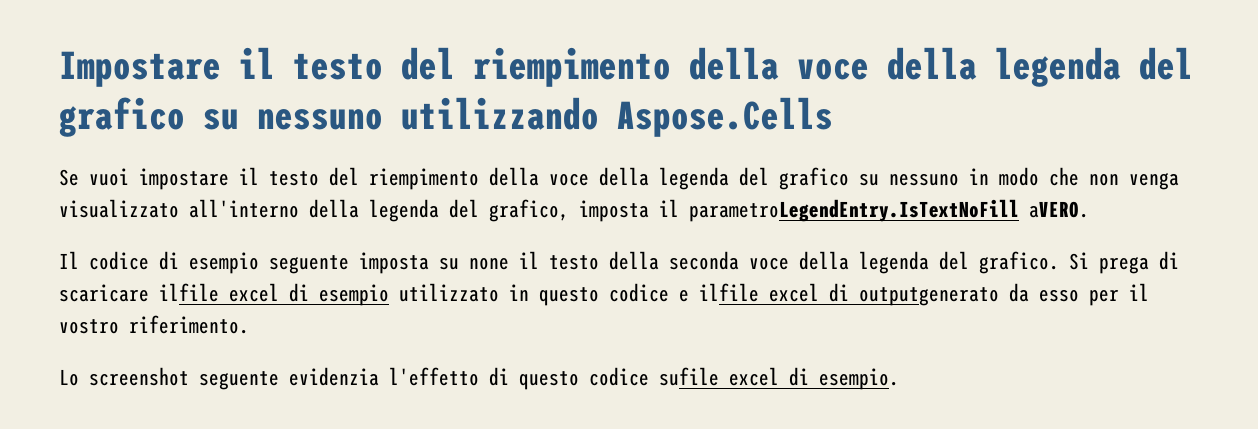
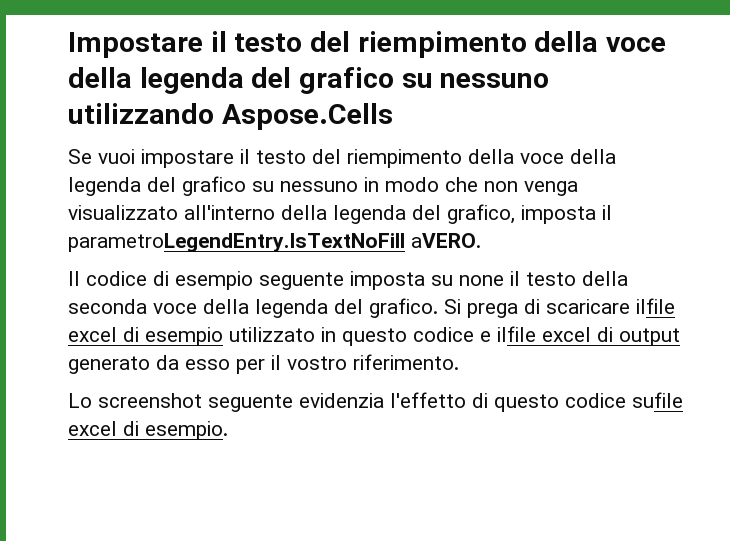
- Si prega di scaricare ilfile excel di esempio utilizzato in questo codice e ilfile excel di outputgenerato da esso per il vostro riferimento.
+ Si prega di scaricare ilfile excel di esempio utilizzato in questo codice e ilfile excel di output generato da esso per il vostro riferimento.

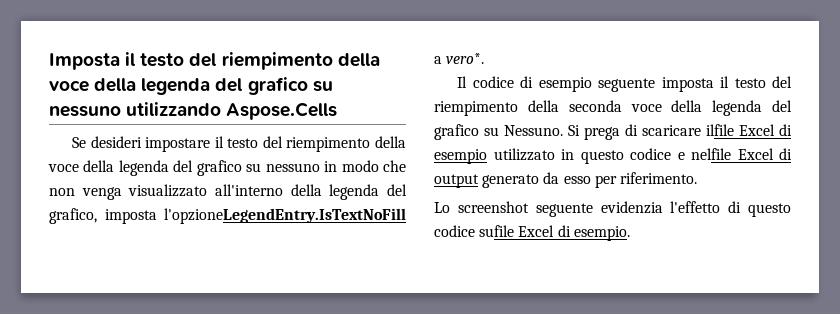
- Impostare il testo del riempimento della voce della legenda del grafico su nessuno utilizzando Aspose.Cells
+ Imposta il testo del riempimento della voce della legenda del grafico su nessuno utilizzando Aspose.Cells
- Se vuoi impostare il testo del riempimento della voce della legenda del grafico su nessuno in modo che non venga visualizzato all'interno della legenda del grafico, imposta il parametroLegendEntry.IsTextNoFill aVERO.
+ Se desideri impostare il testo del riempimento della voce della legenda del grafico su nessuno in modo che non venga visualizzato all'interno della legenda del grafico, imposta l'opzioneLegendEntry.IsTextNoFill a vero*.
- Il codice di esempio seguente imposta su none il testo della seconda voce della legenda del grafico.
+ Il codice di esempio seguente imposta il testo del riempimento della seconda voce della legenda del grafico su Nessuno.
- Si prega di scaricare ilfile excel di esempio utilizzato in questo codice e ilfile excel di output generato da esso per il vostro riferimento.
+ Si prega di scaricare ilfile Excel di esempio utilizzato in questo codice e nelfile Excel di output generato da esso per riferimento.
- Lo screenshot seguente evidenzia l'effetto di questo codice sufile excel di esempio.
+ Lo screenshot seguente evidenzia l'effetto di questo codice sufile Excel di esempio.

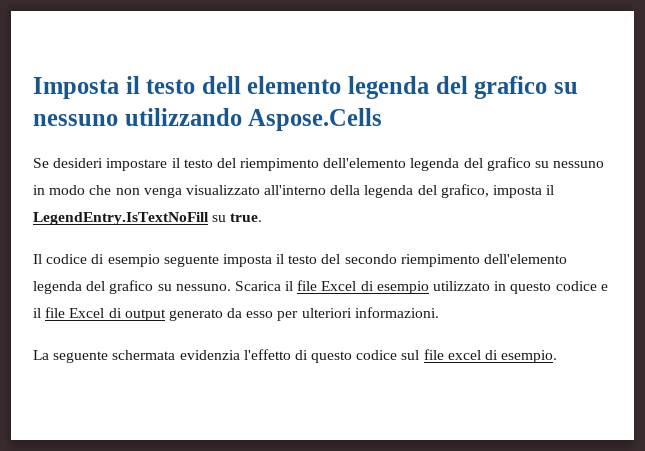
- Imposta il testo del riempimento della voce della legenda del grafico su nessuno utilizzando Aspose.Cells
+ Imposta il testo dell elemento legenda del grafico su nessuno utilizzando Aspose.Cells
- Se desideri impostare il testo del riempimento della voce della legenda del grafico su nessuno in modo che non venga visualizzato all'interno della legenda del grafico, imposta l'opzioneLegendEntry.IsTextNoFill a vero*.
+ Se desideri impostare il testo del riempimento dell'elemento legenda del grafico su nessuno in modo che non venga visualizzato all'interno della legenda del grafico, imposta il LegendEntry.IsTextNoFill su true.
- Il codice di esempio seguente imposta il testo del riempimento della seconda voce della legenda del grafico su Nessuno. Si prega di scaricare ilfile Excel di esempio utilizzato in questo codice e nelfile Excel di output generato da esso per riferimento.
- Lo screenshot seguente evidenzia l'effetto di questo codice sufile Excel di esempio.
+ Il codice di esempio seguente imposta il testo del secondo riempimento dell'elemento legenda del grafico su nessuno. Scarica il file Excel di esempio utilizzato in questo codice e il file Excel di output generato da esso per ulteriori informazioni.
+ La seguente schermata evidenzia l'effetto di questo codice sul file excel di esempio.

